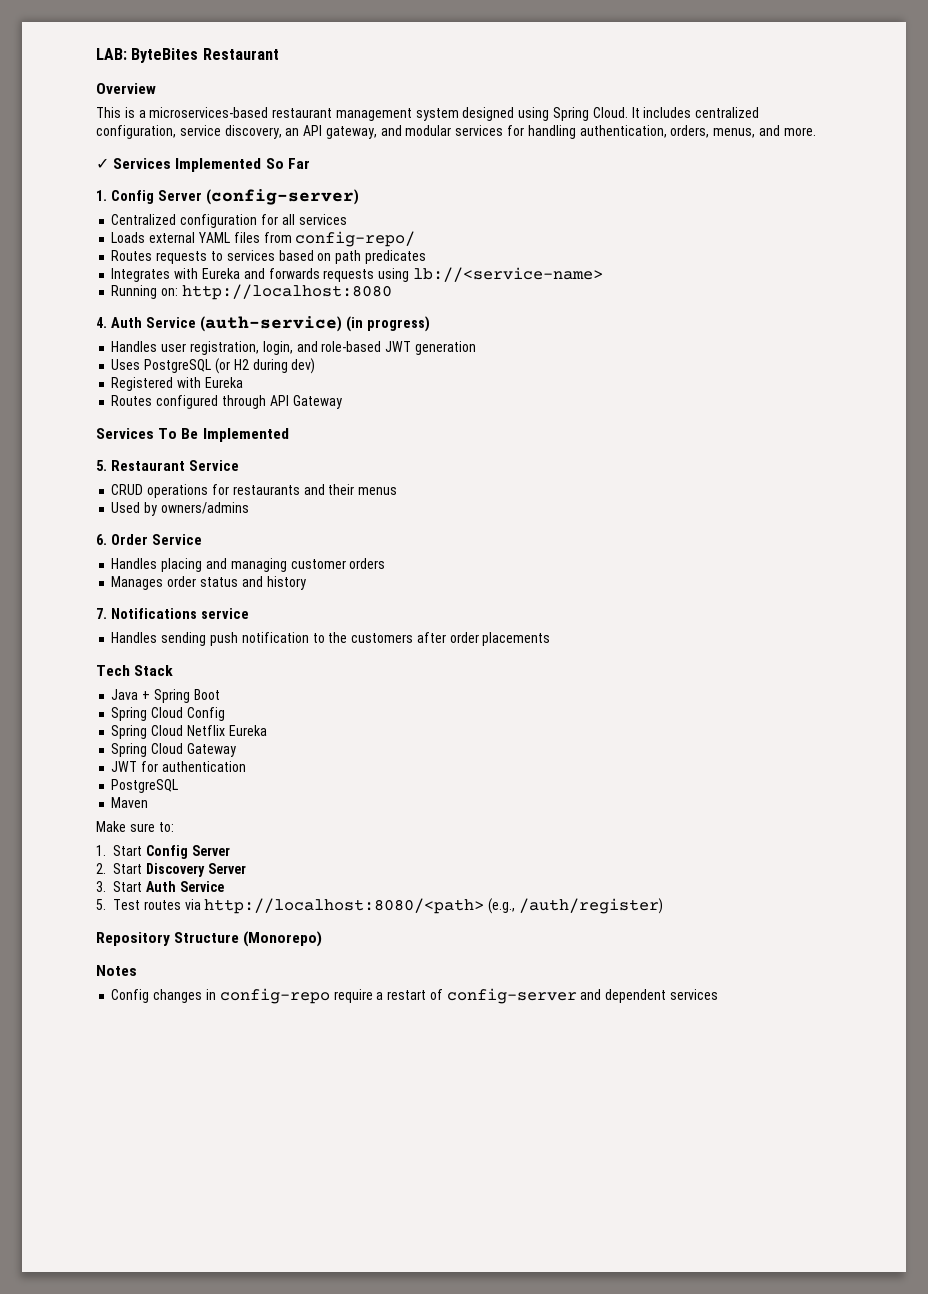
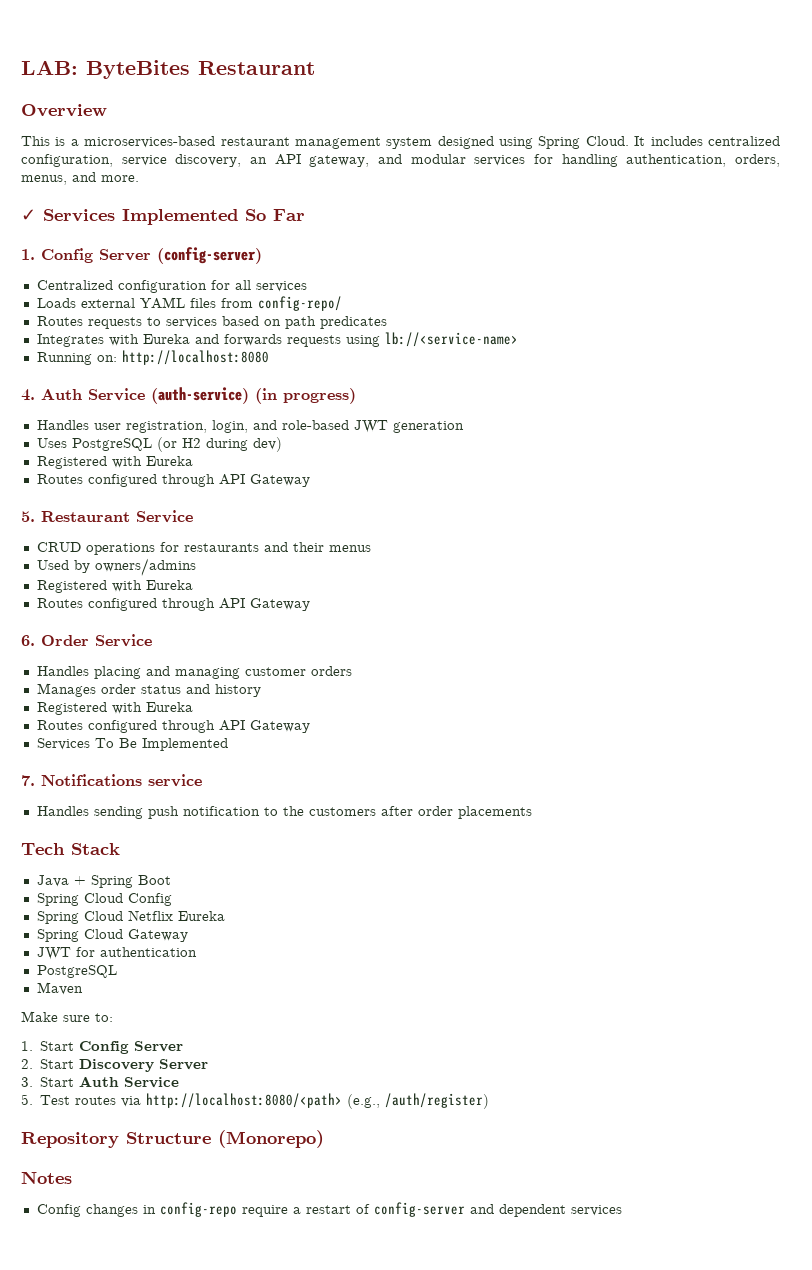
- Services To Be Implemented
  Used by owners/admins
+ Registered with Eureka
+ Routes configured through API Gateway
  Manages order status and history
+ Registered with Eureka
+ Routes configured through API Gateway
+ Services To Be Implemented

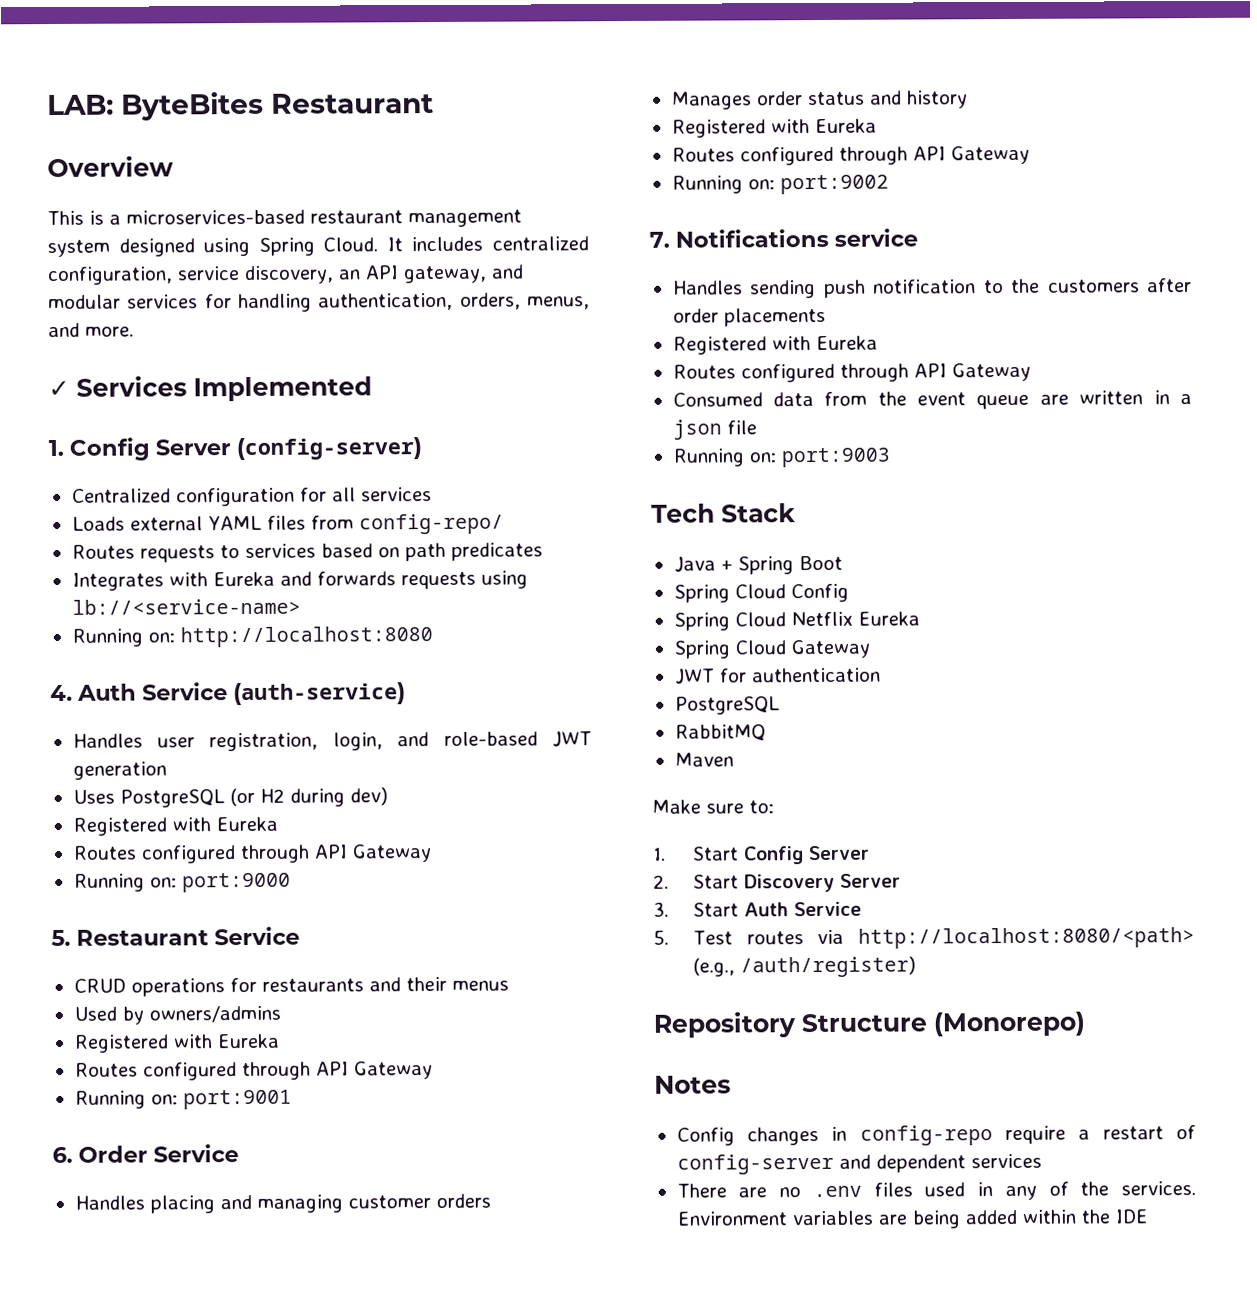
- ✓ Services Implemented So Far
+ ✓ Services Implemented
- 4. Auth Service (auth-service) (in progress)
+ 4. Auth Service (auth-service)
+ Running on: port:9000
+ Running on: port:9001
- Services To Be Implemented
+ Running on: port:9002
  Handles sending push notification to the customers after order placements
+ Registered with Eureka
+ Routes configured through API Gateway
+ Consumed data from the event queue are written in a json file
+ Running on: port:9003
+ RabbitMQ
+ There are no .env files used in any of the services. Environment variables are being added within the IDE

